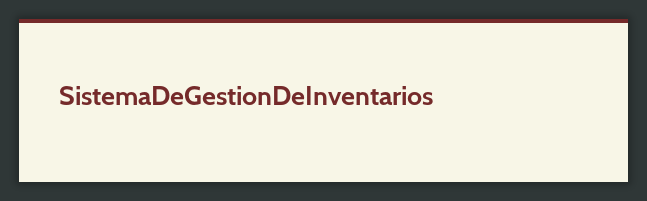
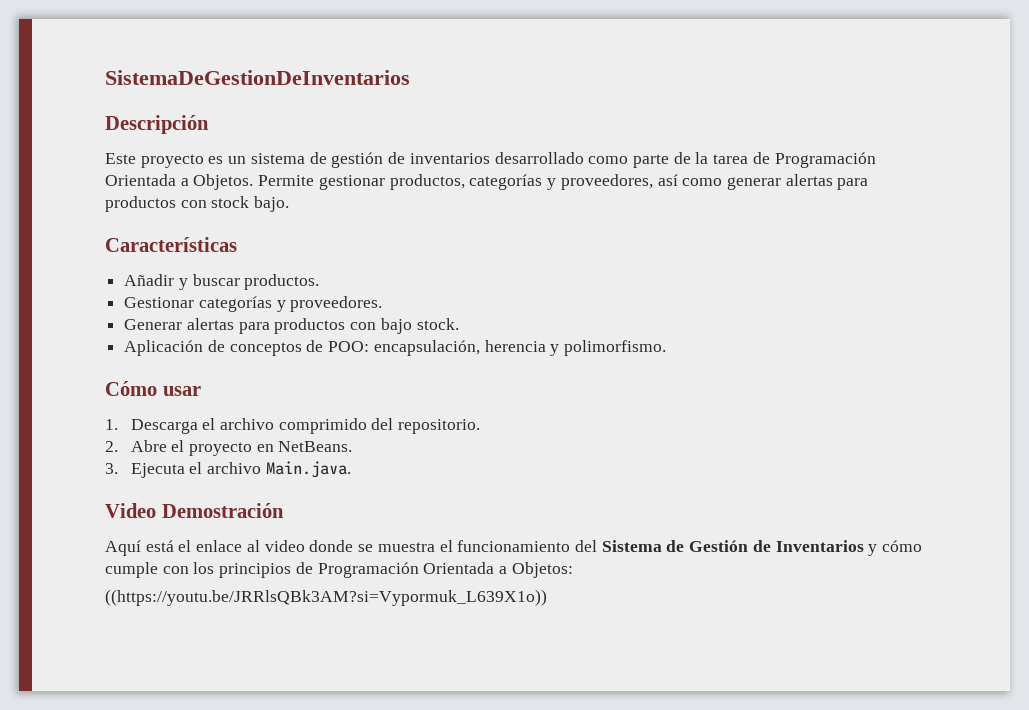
+ Descripción
+ Este proyecto es un sistema de gestión de inventarios desarrollado como parte de la tarea de Programación Orientada a Objetos. Permite gestionar productos, categorías y proveedores, así como generar alertas para productos con stock bajo.
+ Características
+ Añadir y buscar productos.
+ Gestionar categorías y proveedores.
+ Generar alertas para productos con bajo stock.
+ Aplicación de conceptos de POO: encapsulación, herencia y polimorfismo.
+ Cómo usar
+ 1. Descarga el archivo comprimido del repositorio.
+ 2. Abre el proyecto en NetBeans.
+ 3. Ejecuta el archivo Main.java.
+ Video Demostración
+ Aquí está el enlace al video donde se muestra el funcionamiento del Sistema de Gestión de Inventarios y cómo cumple con los principios de Programación Orientada a Objetos:
+ ((https://youtu.be/JRRlsQBk3AM?si=Vypormuk_L639X1o))

